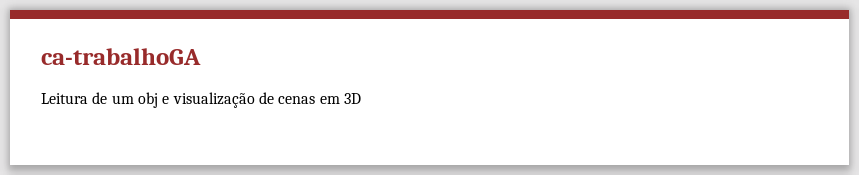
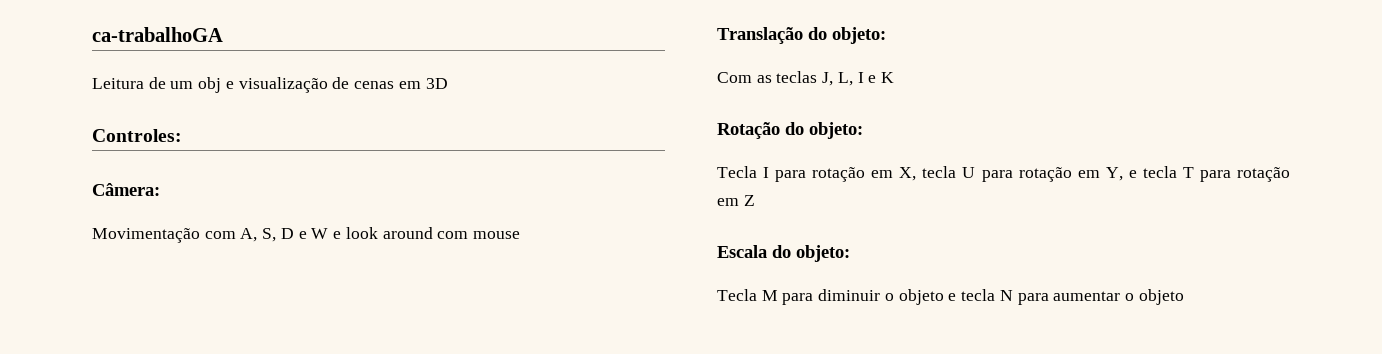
+ Controles:
+ Câmera:
+ Movimentação com A, S, D e W e look around com mouse
+ Translação do objeto:
+ Com as teclas J, L, I e K
+ Rotação do objeto:
+ Tecla I para rotação em X, tecla U para rotação em Y, e tecla T para rotação em Z
+ Escala do objeto:
+ Tecla M para diminuir o objeto e tecla N para aumentar o objeto

